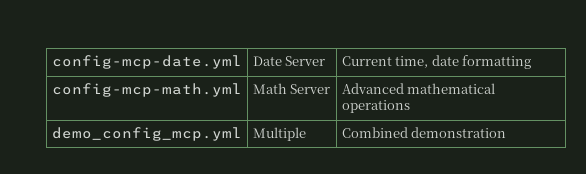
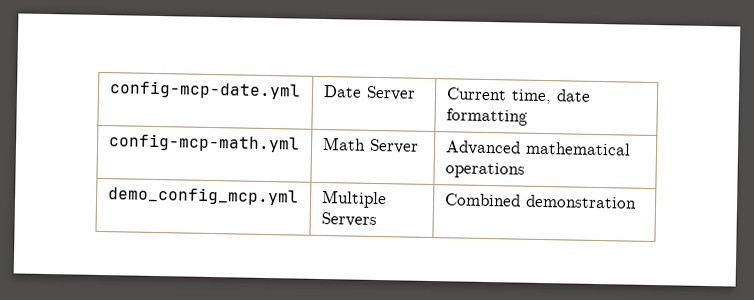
- demo_config_mcp.yml | Multiple | Combined demonstration
+ demo_config_mcp.yml | Multiple Servers | Combined demonstration

